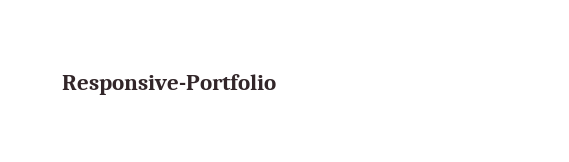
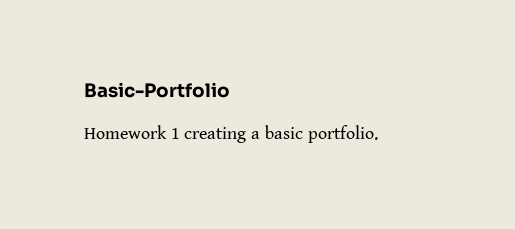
- Responsive-Portfolio
+ Basic-Portfolio
+ Homework 1 creating a basic portfolio.

